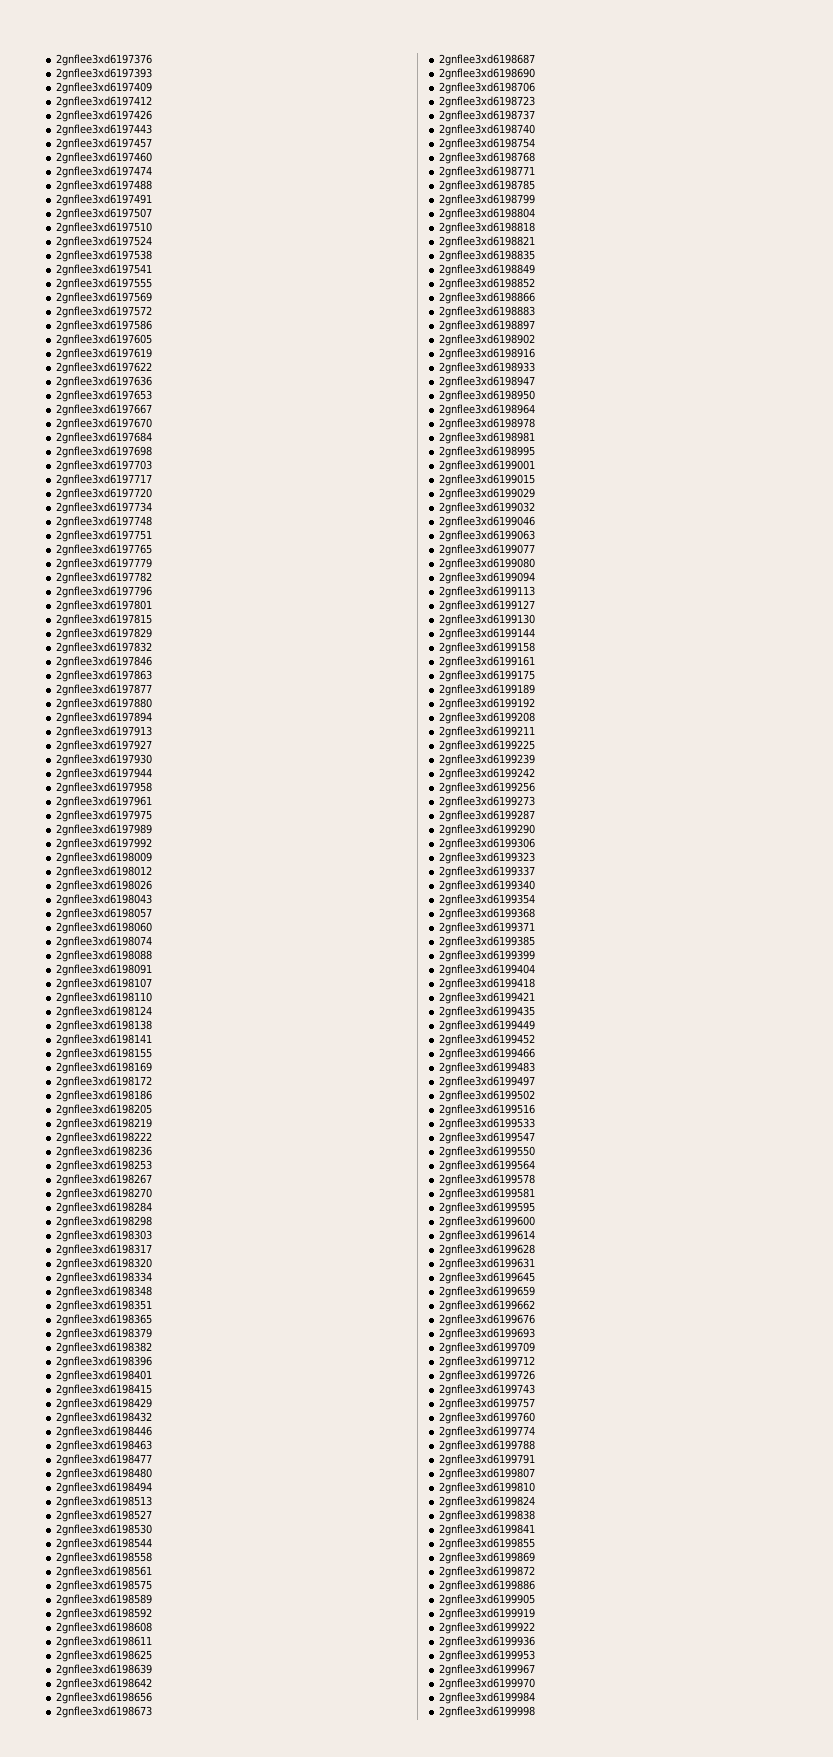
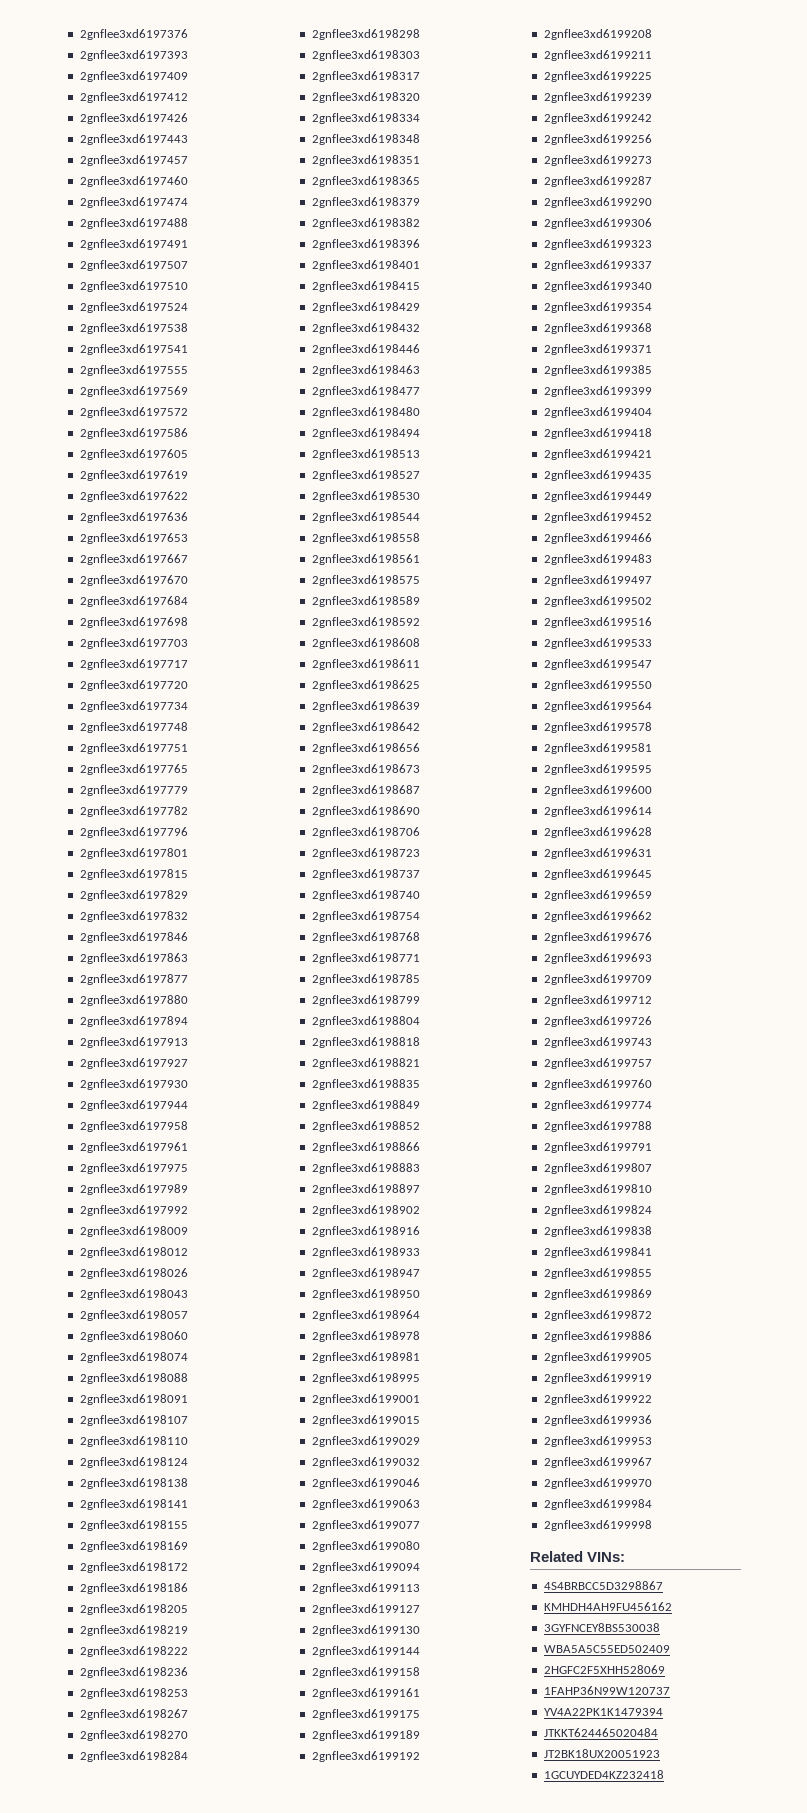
+ Related VINs:
+ 4S4BRBCC5D3298867
+ KMHDH4AH9FU456162
+ 3GYFNCEY8BS530038
+ WBA5A5C55ED502409
+ 2HGFC2F5XHH528069
+ 1FAHP36N99W120737
+ YV4A22PK1K1479394
+ JTKKT624465020484
+ JT2BK18UX20051923
+ 1GCUYDED4KZ232418

